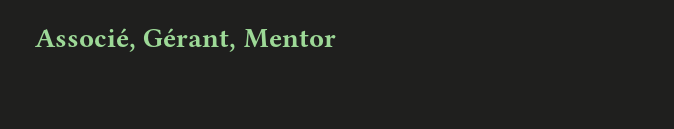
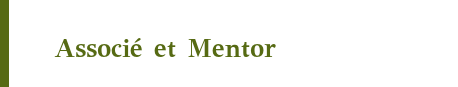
- Associé, Gérant, Mentor
+ Associé et Mentor

